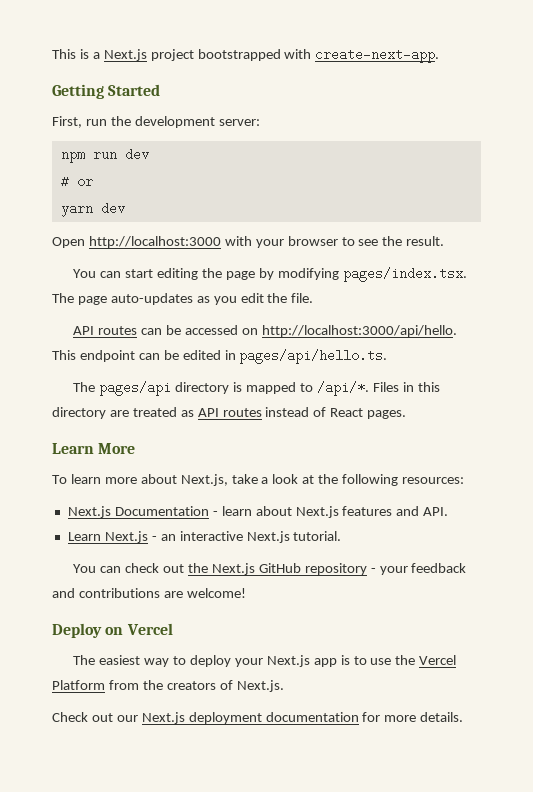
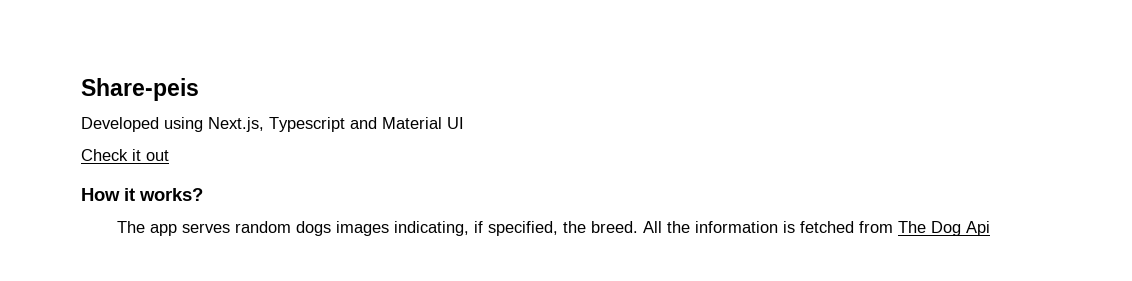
- This is a Next.js project bootstrapped with create-next-app.
- Getting Started
- First, run the development server:
- npm run dev
- # or
- yarn dev
- Open http://localhost:3000 with your browser to see the result.
- You can start editing the page by modifying pages/index.tsx. The page auto-updates as you edit the file.
- API routes can be accessed on http://localhost:3000/api/hello. This endpoint can be edited in pages/api/hello.ts.
- The pages/api directory is mapped to /api/*. Files in this directory are treated as API routes instead of React pages.
- Learn More
- To learn more about Next.js, take a look at the following resources:
- Next.js Documentation - learn about Next.js features and API.
- Learn Next.js - an interactive Next.js tutorial.
- You can check out the Next.js GitHub repository - your feedback and contributions are welcome!
- Deploy on Vercel
- The easiest way to deploy your Next.js app is to use the Vercel Platform from the creators of Next.js.
- Check out our Next.js deployment documentation for more details.
+ Share-peis
+ Developed using Next.js, Typescript and Material UI
+ Check it out
+ How it works?
+ The app serves random dogs images indicating, if specified, the breed. All the information is fetched from The Dog Api

